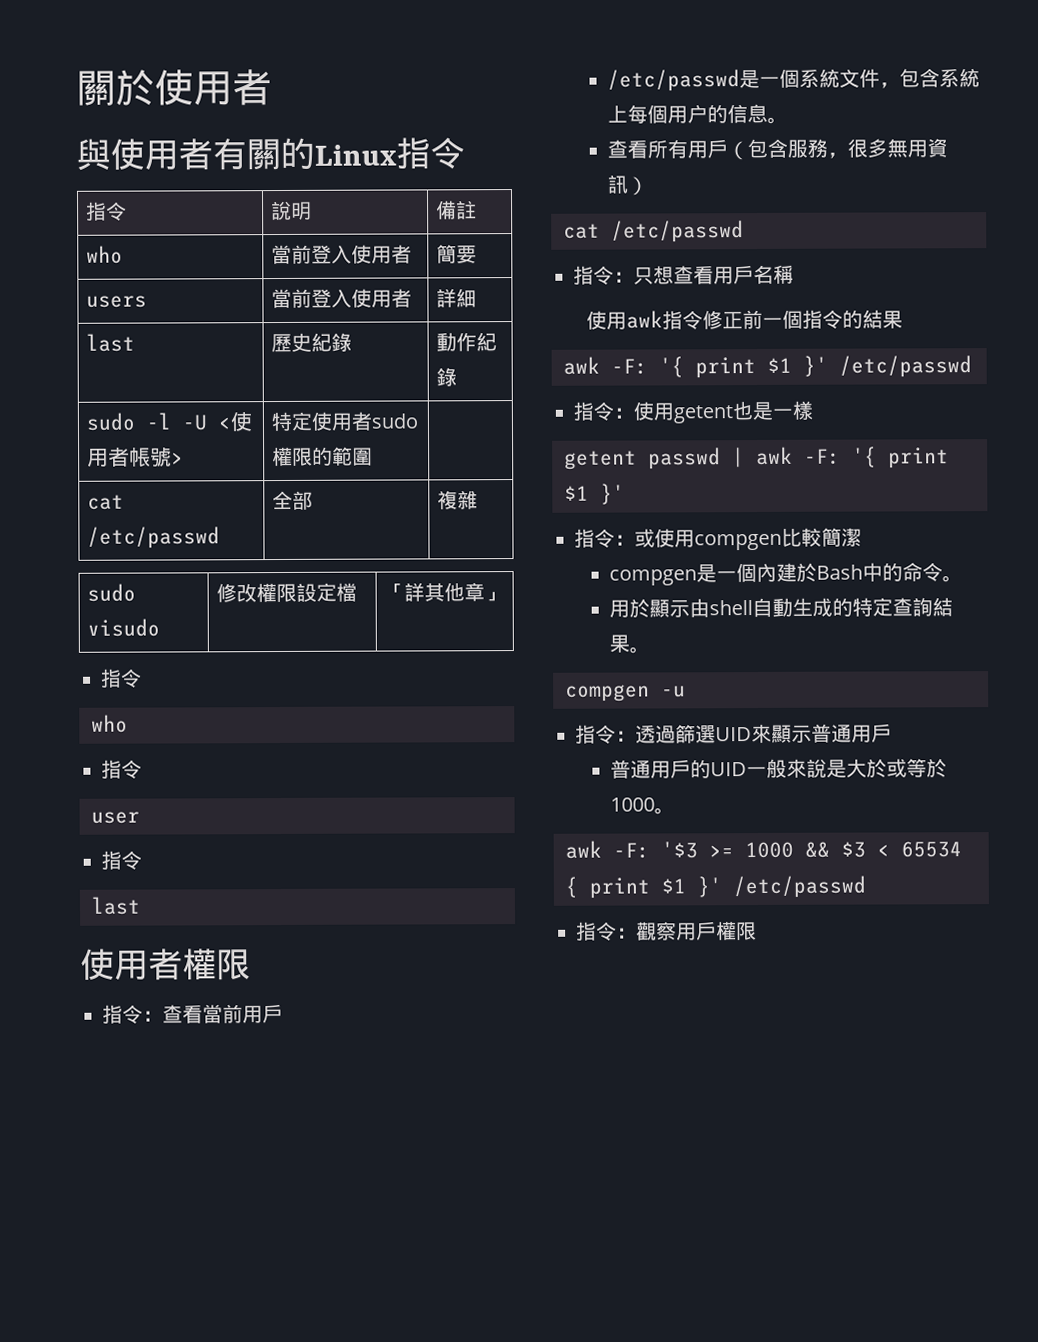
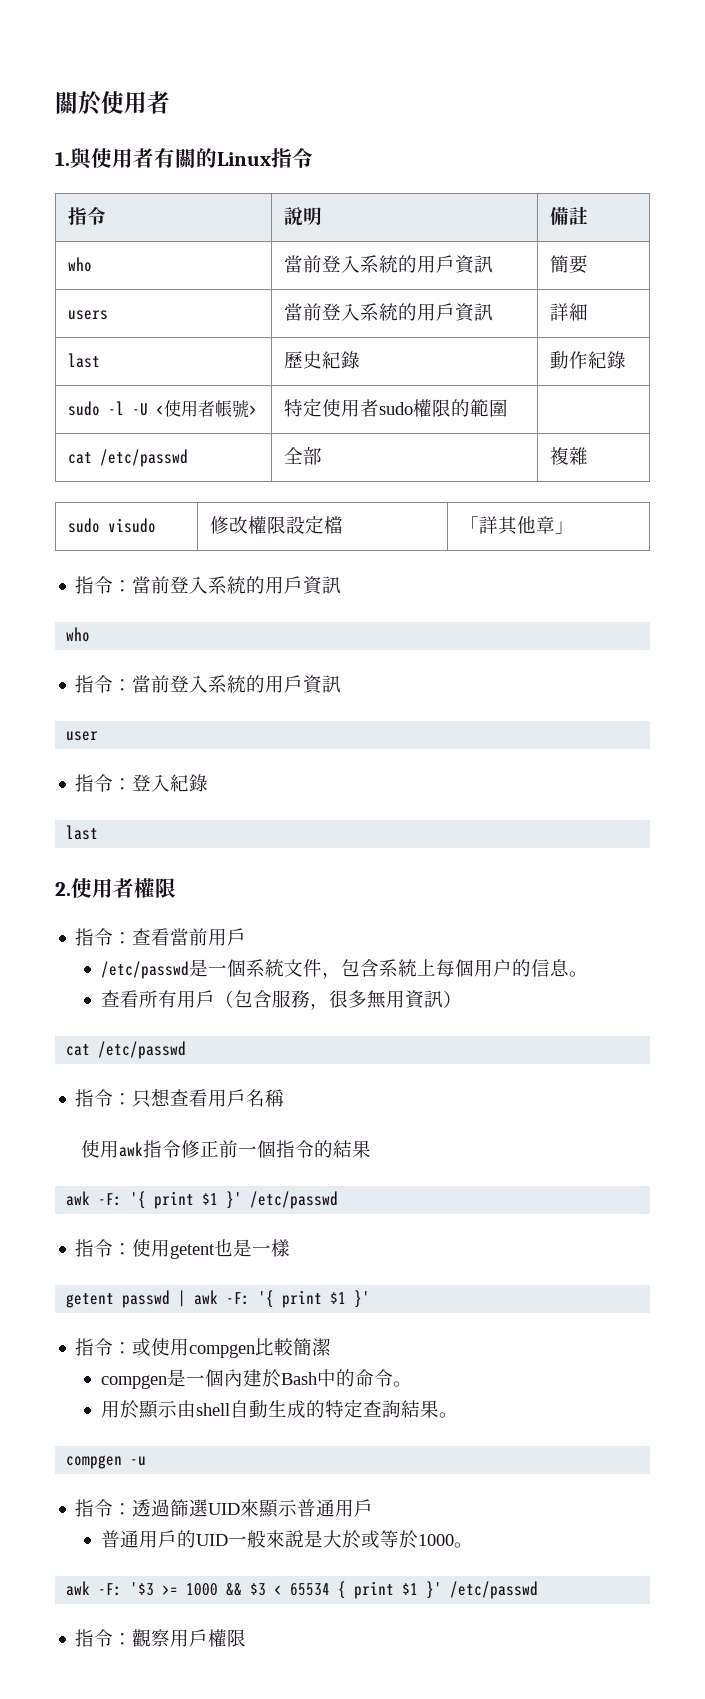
- 與使用者有關的Linux指令
+ 1.與使用者有關的Linux指令
- who | 當前登入使用者 | 簡要
+ who | 當前登入系統的用戶資訊 | 簡要
- users | 當前登入使用者 | 詳細
+ users | 當前登入系統的用戶資訊 | 詳細
  sudo visudo | 修改權限設定檔 | 「詳其他章」
- 指令
+ 指令：當前登入系統的用戶資訊
  who
- 指令
+ 指令：當前登入系統的用戶資訊
  user
- 指令
+ 指令：登入紀錄
- 使用者權限
+ 2.使用者權限

